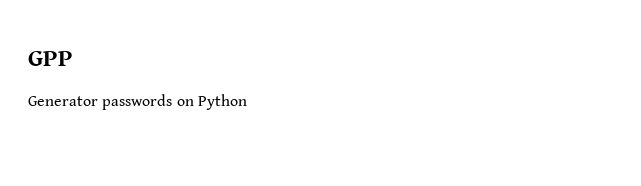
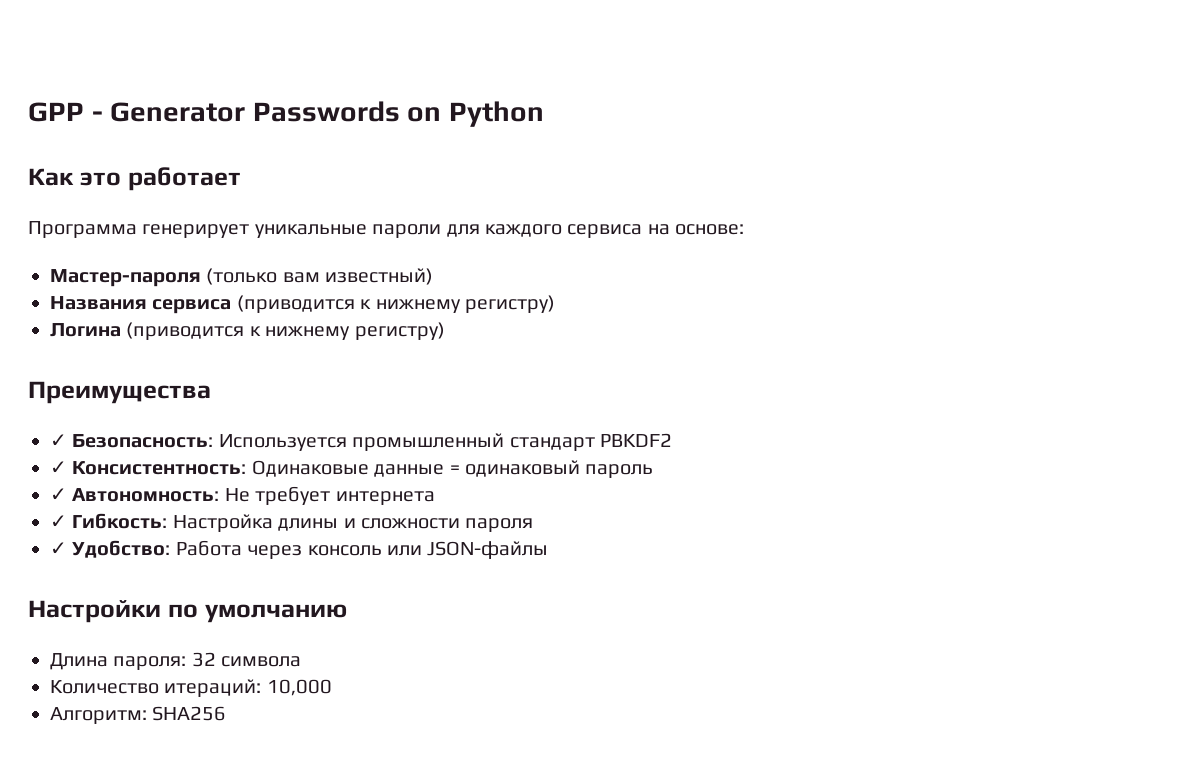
- GPP
- Generator passwords on Python
+ GPP - Generator Passwords on Python
+ Как это работает
+ Программа генерирует уникальные пароли для каждого сервиса на основе:
+ Мастер-пароля (только вам известный)
+ Названия сервиса (приводится к нижнему регистру)
+ Логина (приводится к нижнему регистру)
+ Преимущества
+ ✓ Безопасность: Используется промышленный стандарт PBKDF2
+ ✓ Консистентность: Одинаковые данные = одинаковый пароль
+ ✓ Автономность: Не требует интернета
+ ✓ Гибкость: Настройка длины и сложности пароля
+ ✓ Удобство: Работа через консоль или JSON-файлы
+ Настройки по умолчанию
+ Длина пароля: 32 символа
+ Количество итераций: 10,000
+ Алгоритм: SHA256

